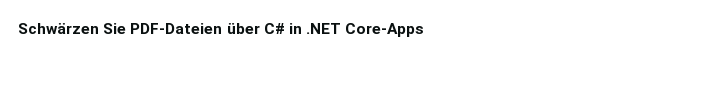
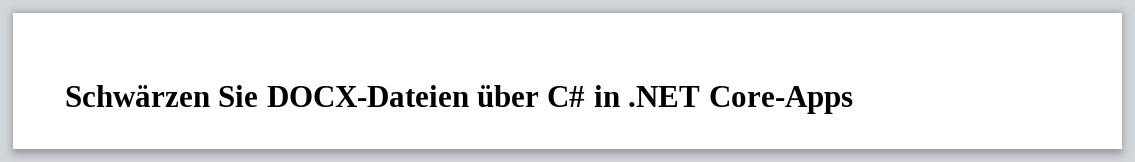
- Schwärzen Sie PDF-Dateien über C# in .NET Core-Apps
+ Schwärzen Sie DOCX-Dateien über C# in .NET Core-Apps

